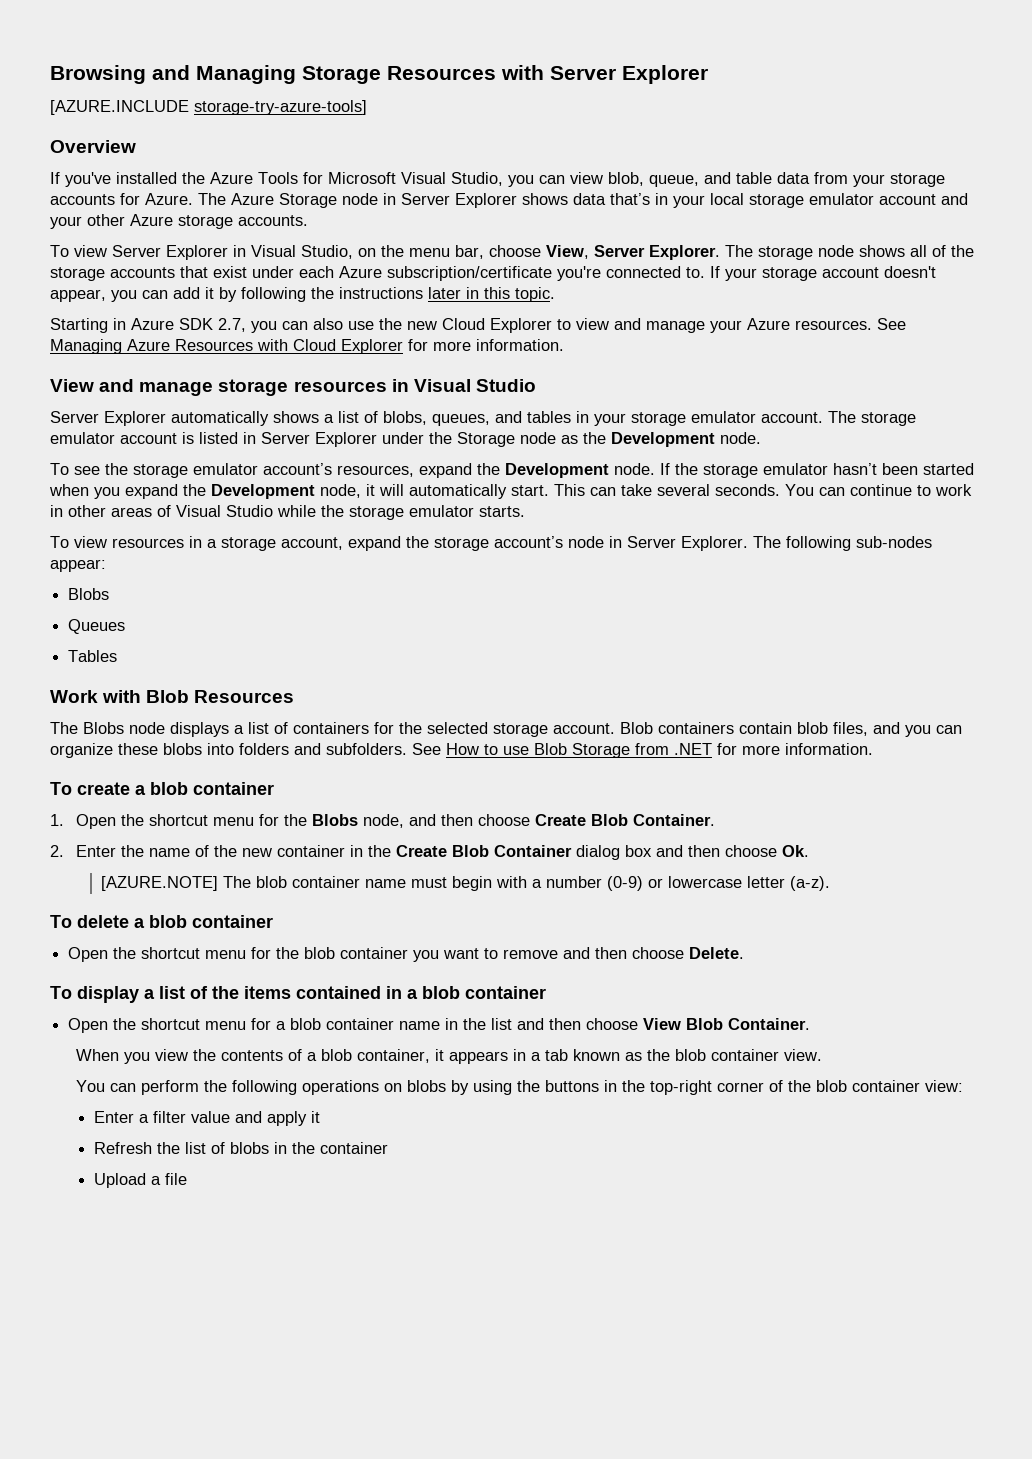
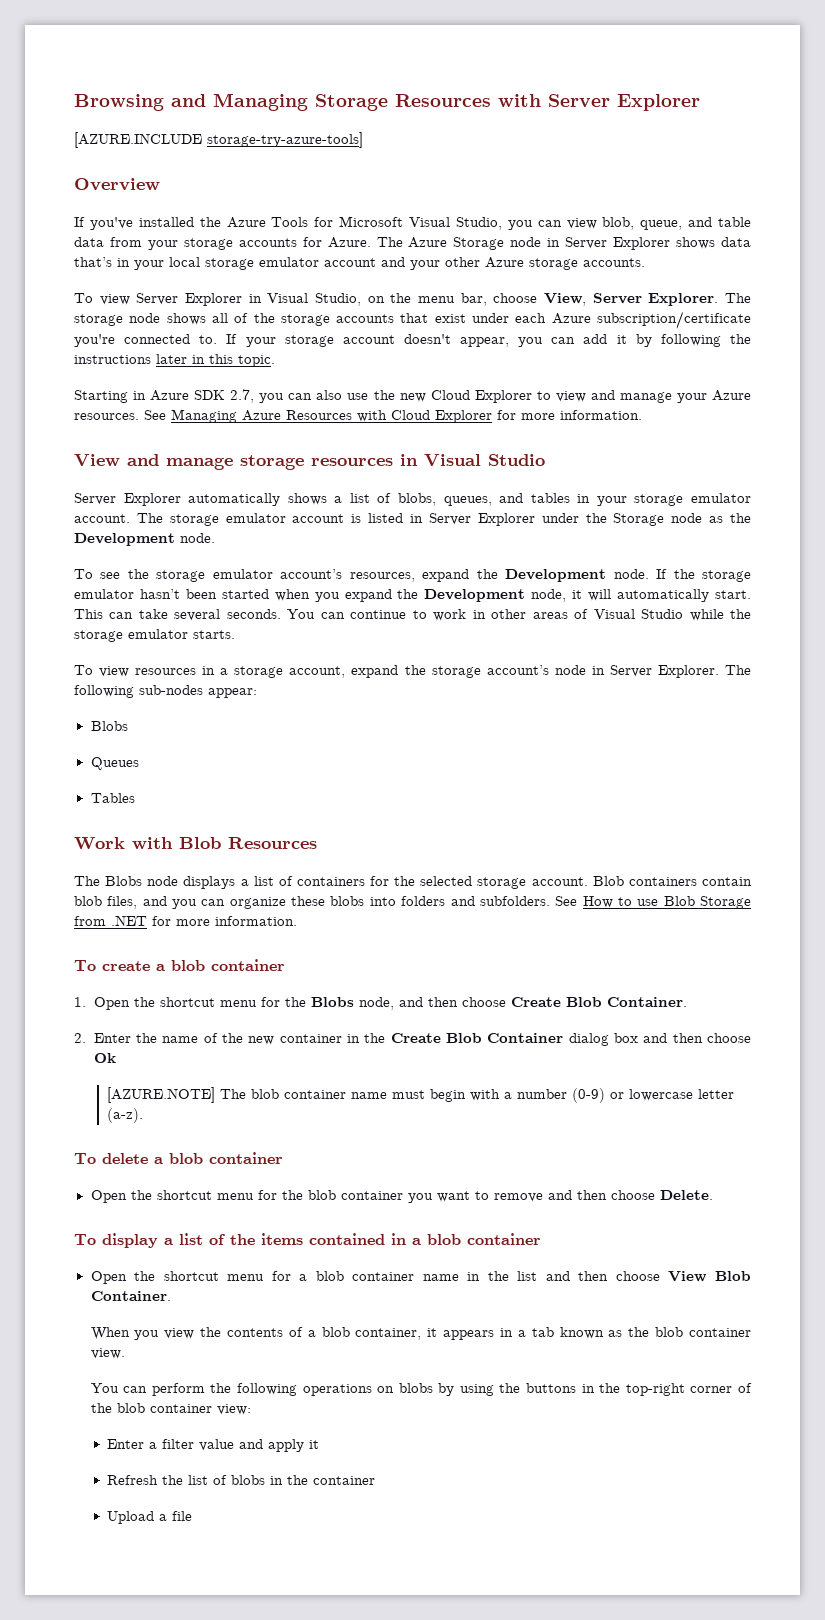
- 2. Enter the name of the new container in the Create Blob Container dialog box and then choose Ok.
+ 2. Enter the name of the new container in the Create Blob Container dialog box and then choose Ok

